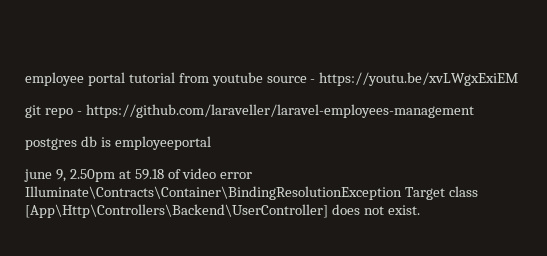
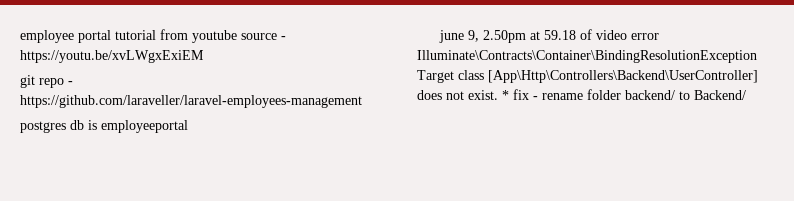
+ * fix - rename folder backend/ to Backend/

